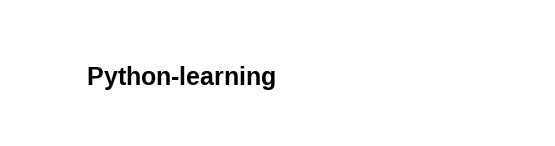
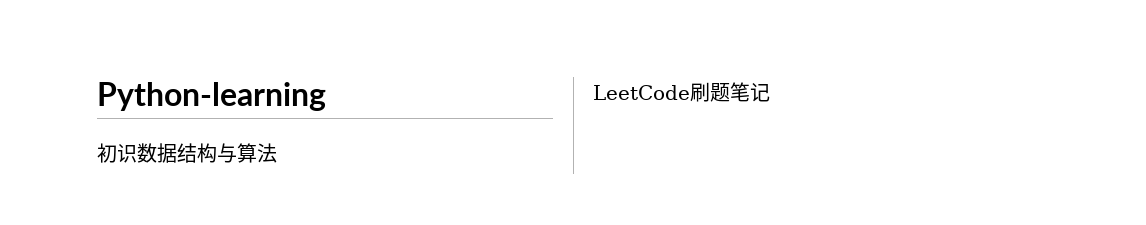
+ 初识数据结构与算法
+ LeetCode刷题笔记

